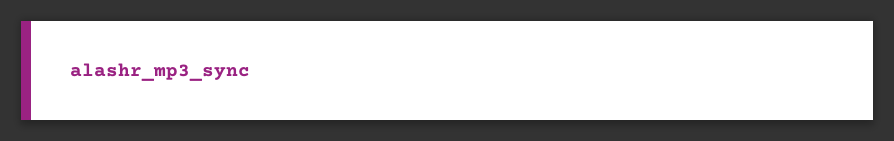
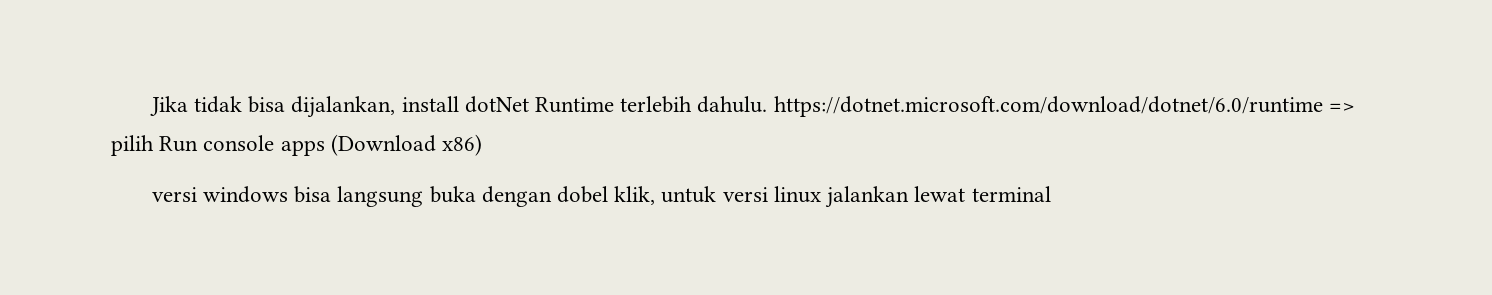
- alashr_mp3_sync
+ Jika tidak bisa dijalankan, install dotNet Runtime terlebih dahulu. https://dotnet.microsoft.com/download/dotnet/6.0/runtime => pilih Run console apps (Download x86)
+ versi windows bisa langsung buka dengan dobel klik, untuk versi linux jalankan lewat terminal

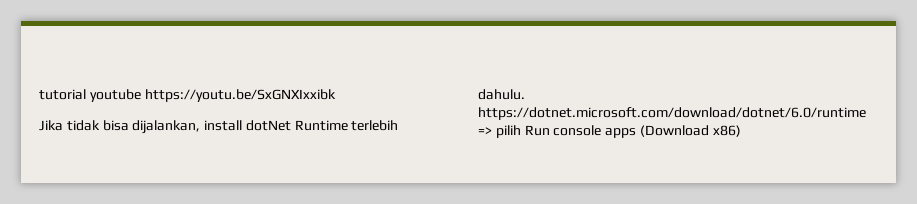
+ tutorial youtube https://youtu.be/SxGNXIxxibk
- versi windows bisa langsung buka dengan dobel klik, untuk versi linux jalankan lewat terminal

